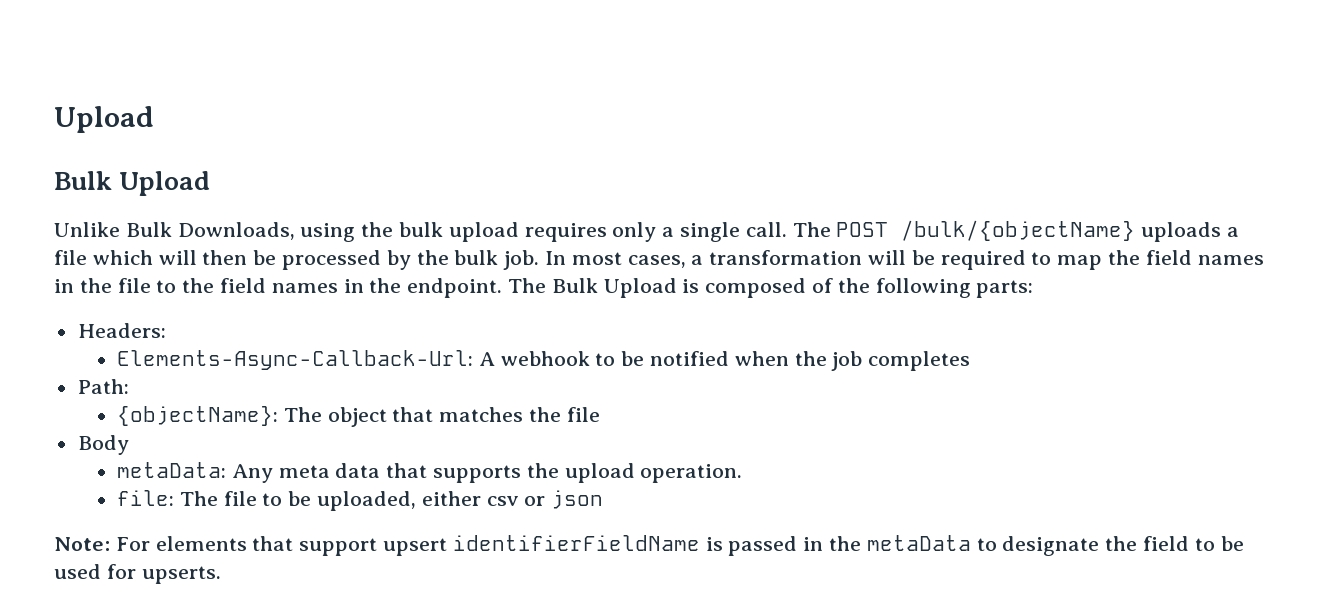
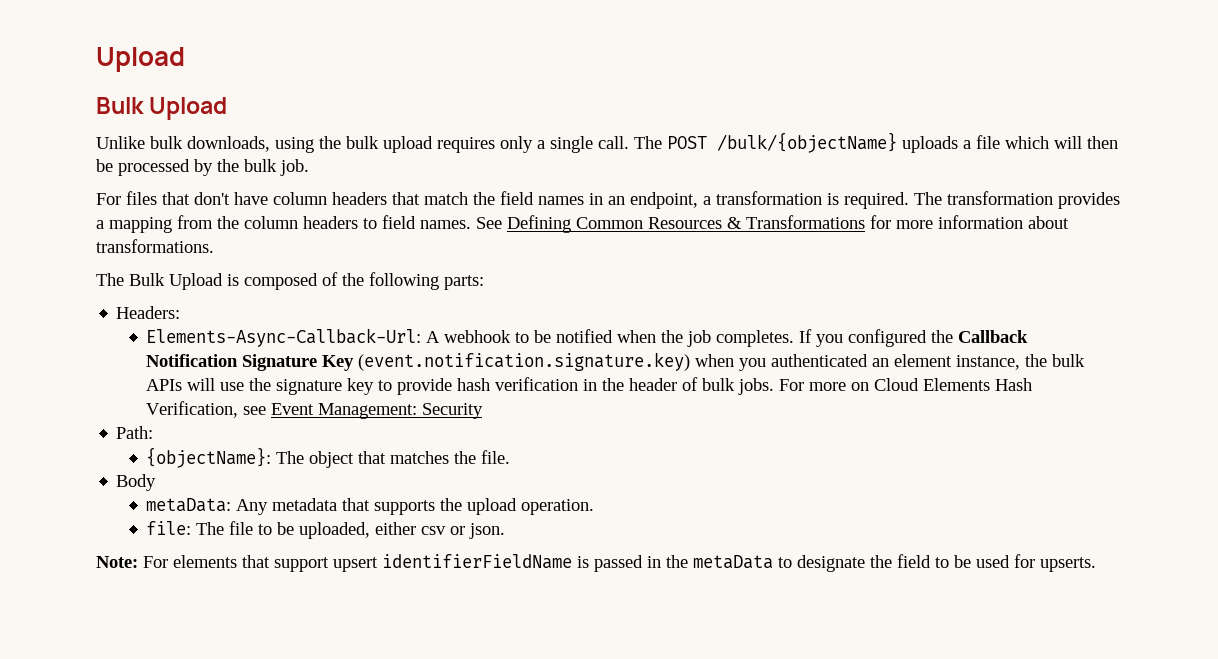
- Unlike Bulk Downloads, using the bulk upload requires only a single call.
+ Unlike bulk downloads, using the bulk upload requires only a single call.
- The POST /bulk/{objectName} uploads a file which will then be processed by the bulk job. In most cases, a transformation will be required to map the field names in the file to the field names in the endpoint. The Bulk Upload is composed of the following parts:
+ The POST /bulk/{objectName} uploads a file which will then be processed by the bulk job.
+ For files that don't have column headers that match the field names in an endpoint, a transformation is required. The transformation provides a mapping from the column headers to field names. See Defining Common Resources & Transformations for more information about transformations.
+ The Bulk Upload is composed of the following parts:
- Elements-Async-Callback-Url: A webhook to be notified when the job completes
+ Elements-Async-Callback-Url: A webhook to be notified when the job completes. If you configured the Callback Notification Signature Key (event.notification.signature.key) when you authenticated an element instance, the bulk APIs will use the signature key to provide hash verification in the header of bulk jobs. For more on Cloud Elements Hash Verification, see Event Management: Security
- {objectName}: The object that matches the file
+ {objectName}: The object that matches the file.
- metaData: Any meta data that supports the upload operation.
+ metaData: Any metadata that supports the upload operation.
- file: The file to be uploaded, either csv or json
+ file: The file to be uploaded, either csv or json.

